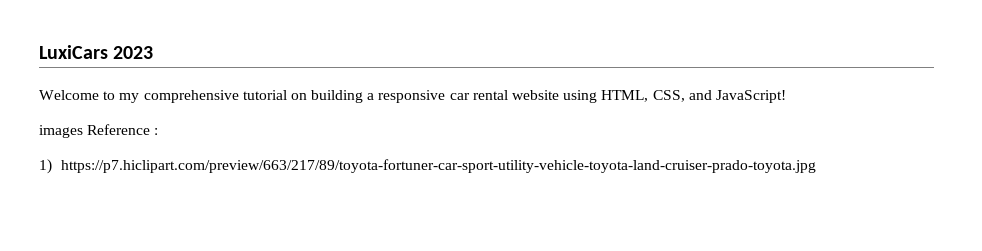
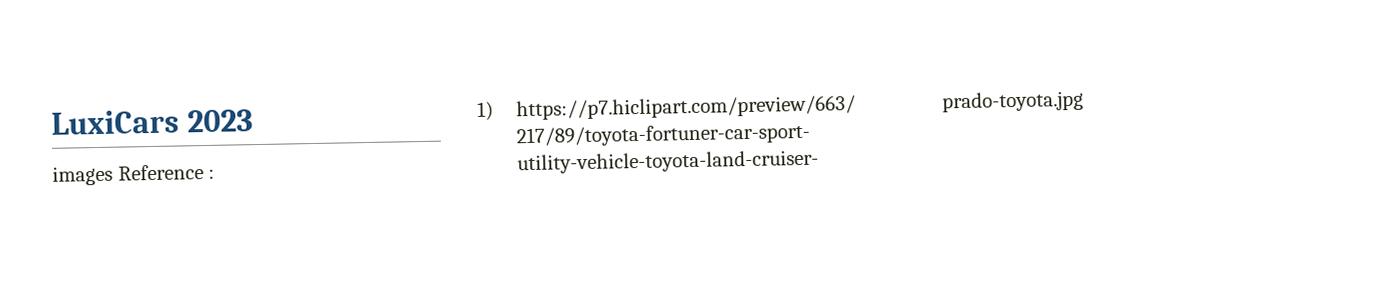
- Welcome to my comprehensive tutorial on building a responsive car rental website using HTML, CSS, and JavaScript!

